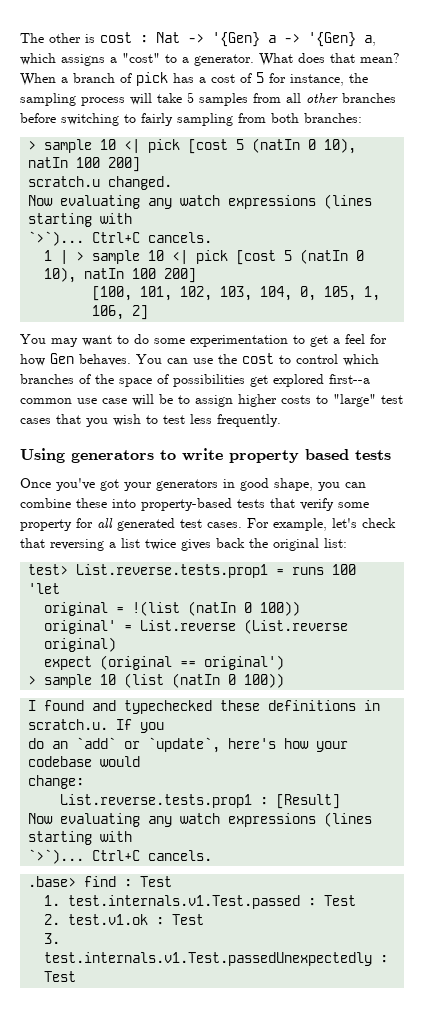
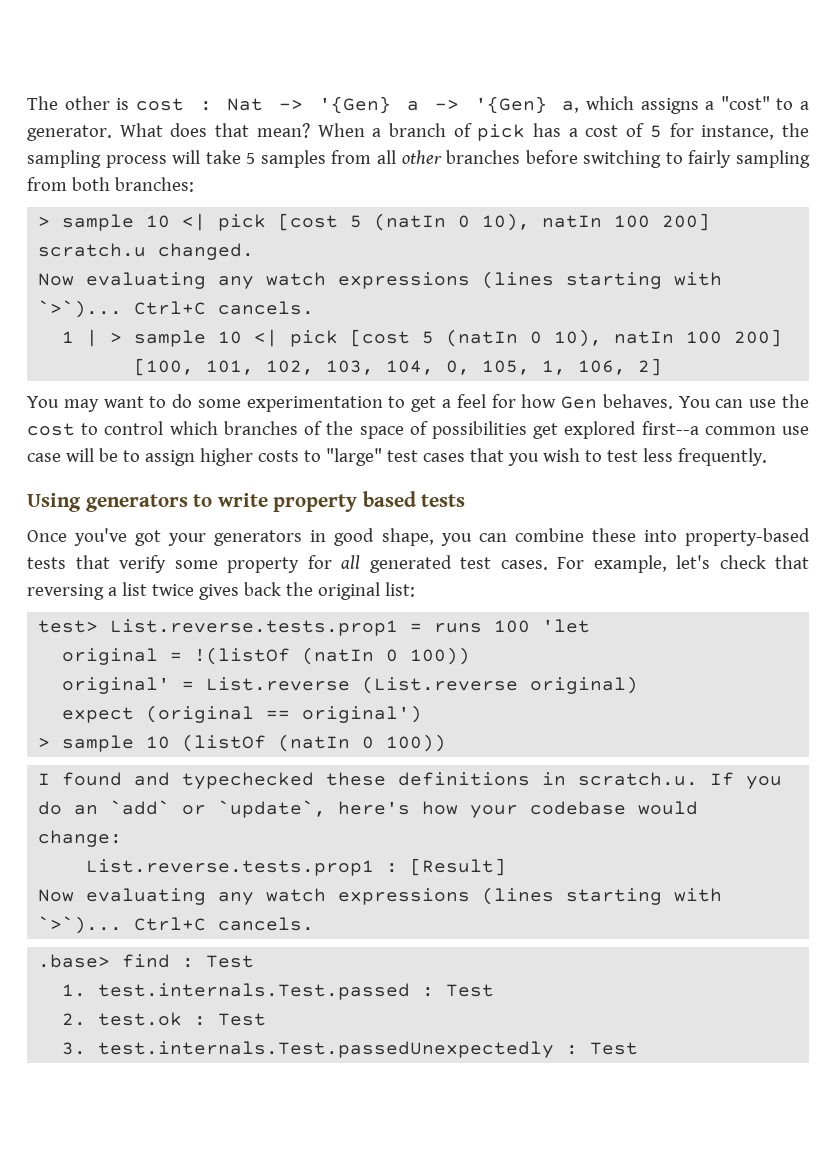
- original = !(list (natIn 0 100))
+ original = !(listOf (natIn 0 100))
- > sample 10 (list (natIn 0 100))
+ > sample 10 (listOf (natIn 0 100))
- 1. test.internals.v1.Test.passed : Test
+ 1. test.internals.Test.passed : Test
- 2. test.v1.ok : Test
+ 2. test.ok : Test
- 3. test.internals.v1.Test.passedUnexpectedly : Test
+ 3. test.internals.Test.passedUnexpectedly : Test

